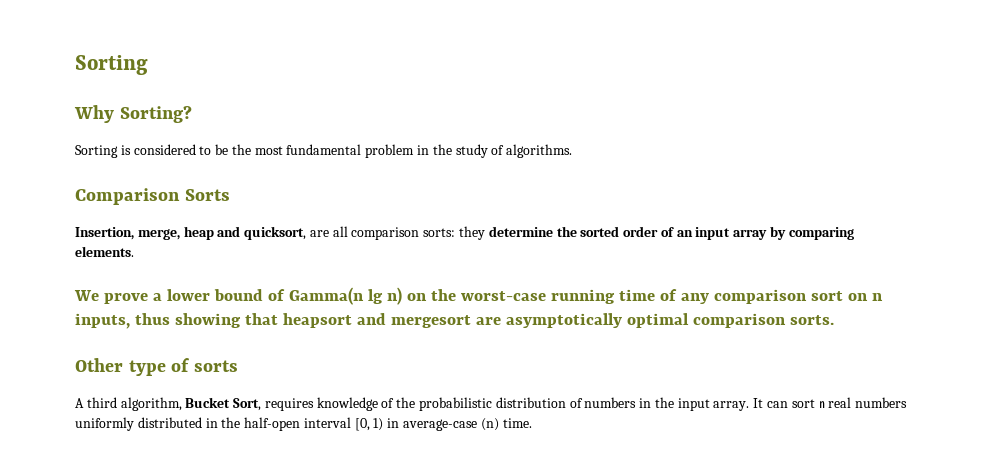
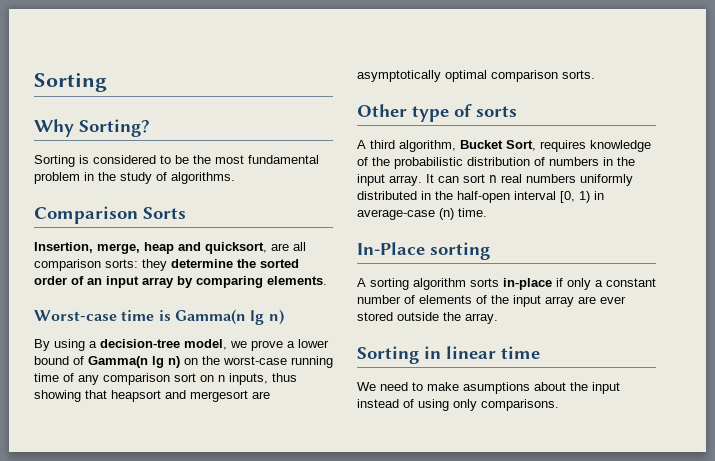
- We prove a lower bound of Gamma(n lg n) on the worst-case running time of any comparison sort on n inputs, thus showing that heapsort and mergesort are asymptotically optimal comparison sorts.
+ Worst-case time is Gamma(n lg n)
+ By using a decision-tree model, we prove a lower bound of Gamma(n lg n) on the worst-case running time of any comparison sort on n inputs, thus showing that heapsort and mergesort are asymptotically optimal comparison sorts.
+ In-Place sorting
+ A sorting algorithm sorts in-place if only a constant number of elements of the input array are ever stored outside the array.
+ Sorting in linear time
+ We need to make asumptions about the input instead of using only comparisons.

